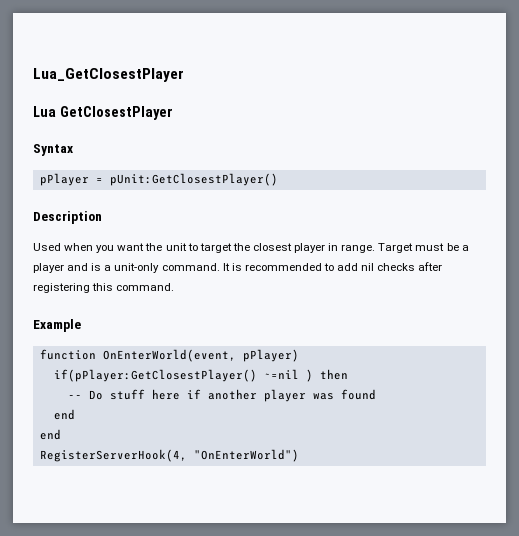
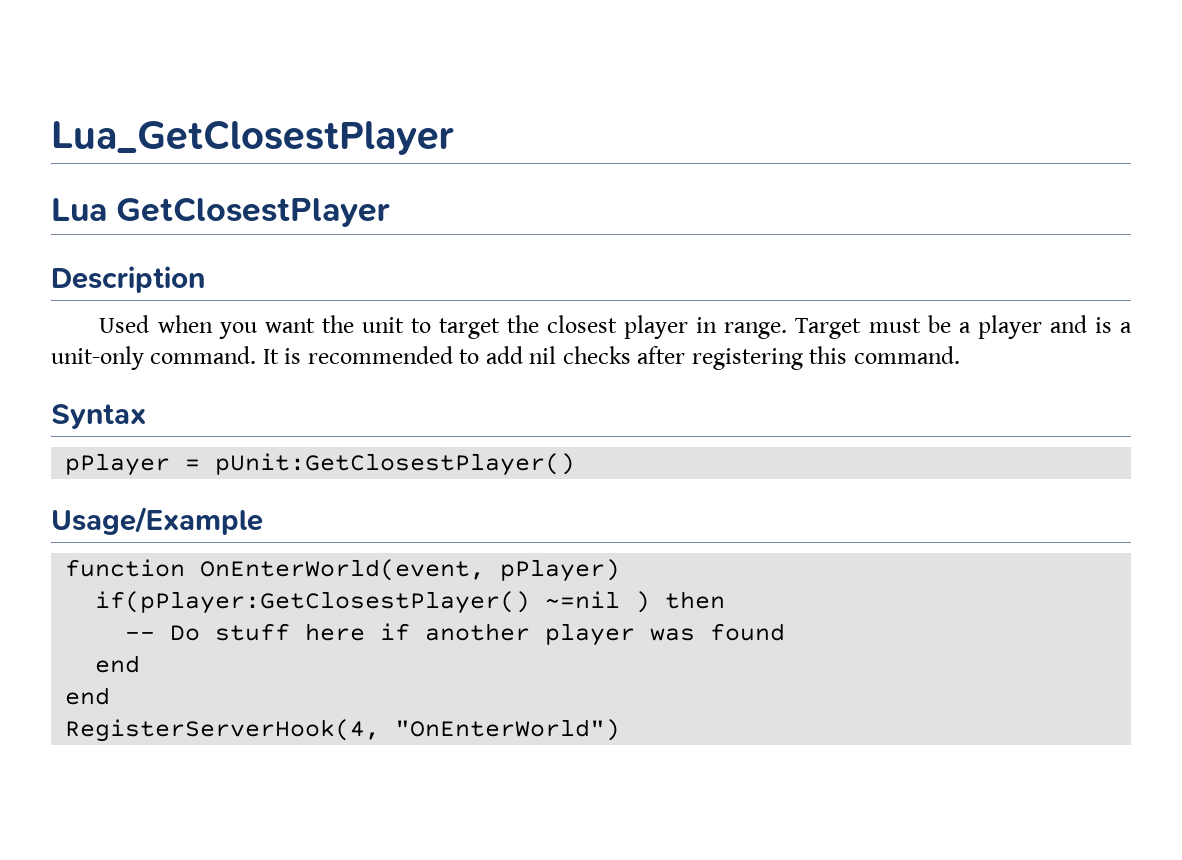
- Syntax
- pPlayer = pUnit:GetClosestPlayer()
- Example
+ Syntax
+ pPlayer = pUnit:GetClosestPlayer()
+ Usage/Example

